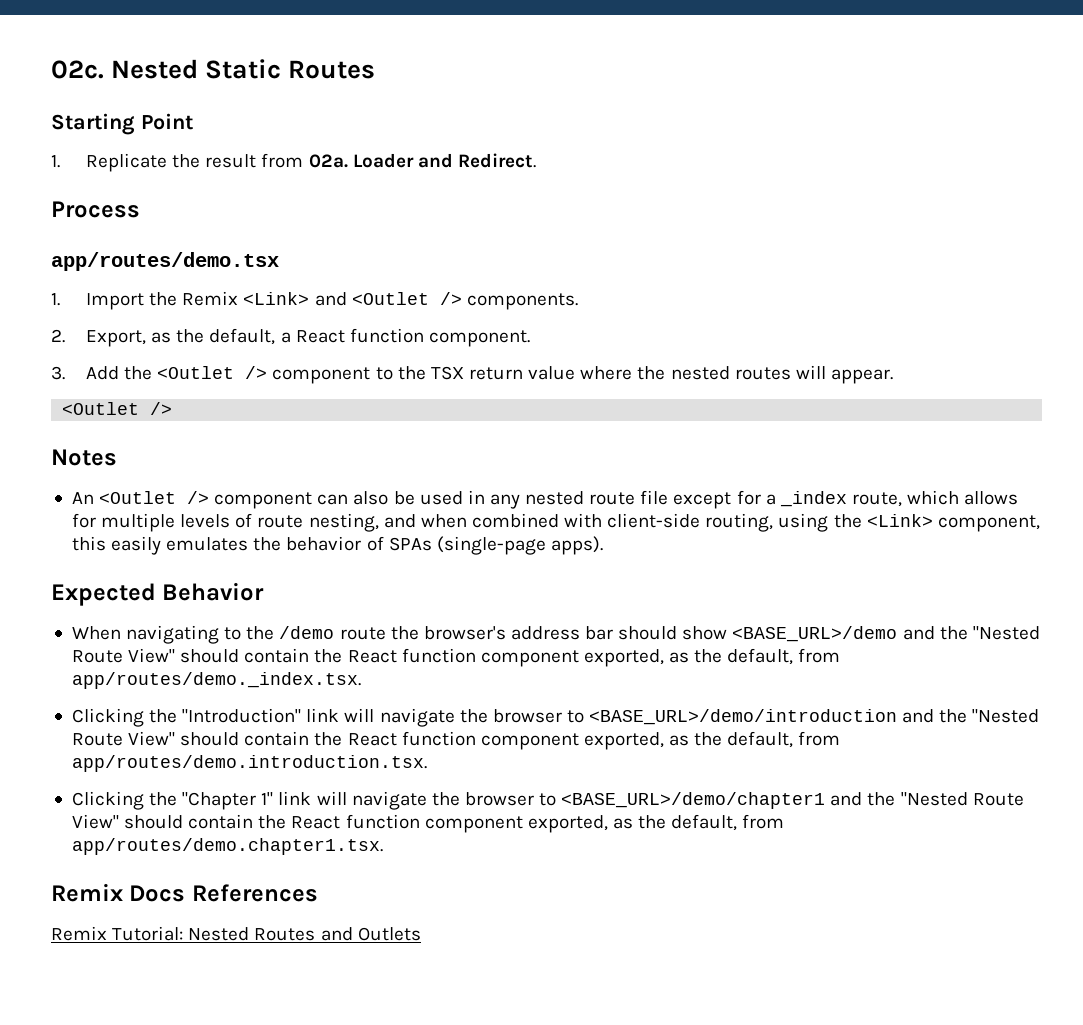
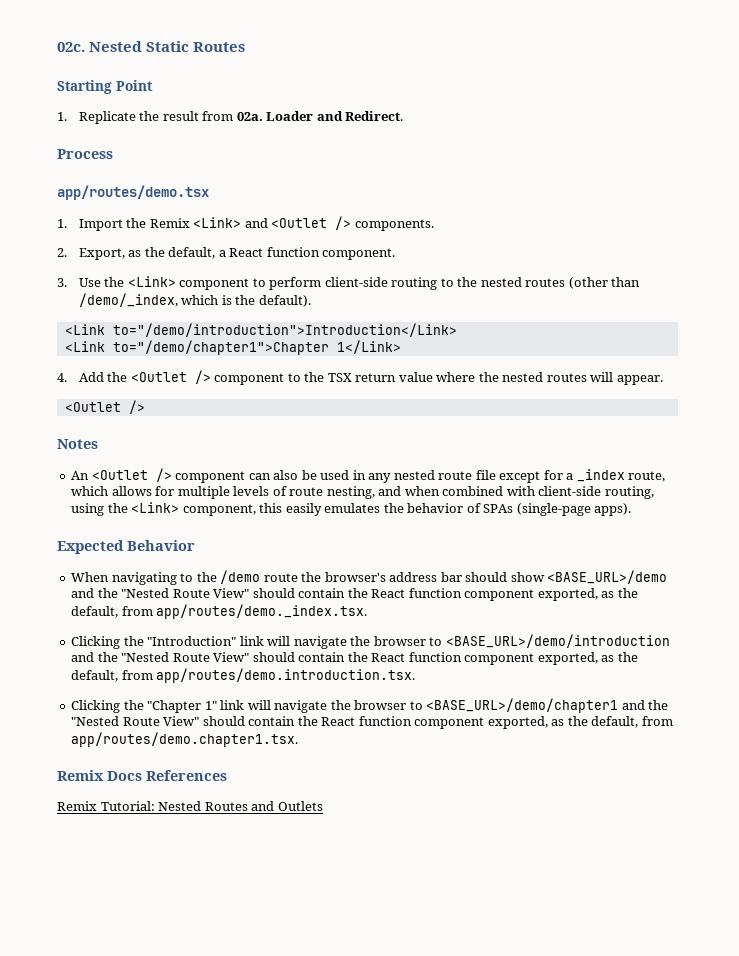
- 3. Add the <Outlet /> component to the TSX return value where the nested routes will appear.
+ 3. Use the <Link> component to perform client-side routing to the nested routes (other than /demo/_index, which is the default).
+ <Link to="/demo/introduction">Introduction</Link>
+ <Link to="/demo/chapter1">Chapter 1</Link>
+ 4. Add the <Outlet /> component to the TSX return value where the nested routes will appear.

